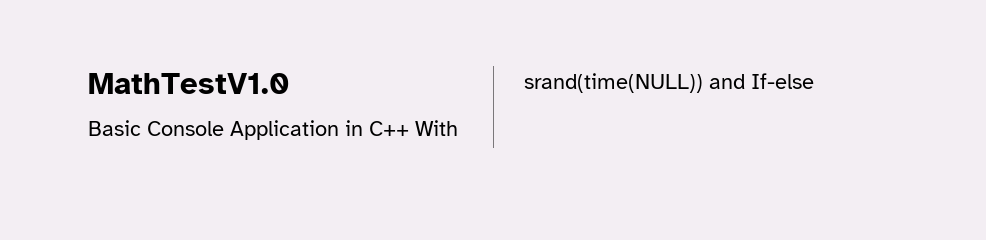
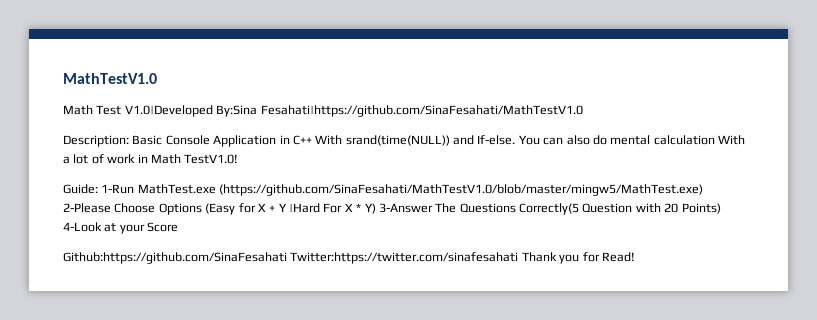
- Basic Console Application in C++ With srand(time(NULL)) and If-else
+ Math Test V1.0|Developed By:Sina Fesahati|https://github.com/SinaFesahati/MathTestV1.0
+ Description: Basic Console Application in C++ With srand(time(NULL)) and If-else. You can also do mental calculation With a lot of work in Math TestV1.0!
+ Guide: 1-Run MathTest.exe (https://github.com/SinaFesahati/MathTestV1.0/blob/master/mingw5/MathTest.exe) 2-Please Choose Options (Easy for X + Y |Hard For X * Y) 3-Answer The Questions Correctly(5 Question with 20 Points) 4-Look at your Score
+ Github:https://github.com/SinaFesahati Twitter:https://twitter.com/sinafesahati Thank you for Read!

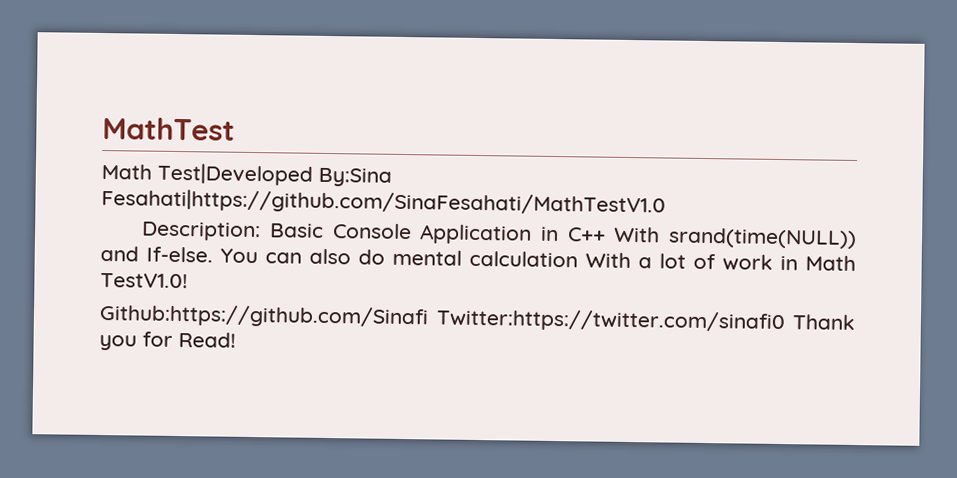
- MathTestV1.0
- Math Test V1.0|Developed By:Sina Fesahati|https://github.com/SinaFesahati/MathTestV1.0
+ MathTest
+ Math Test|Developed By:Sina Fesahati|https://github.com/SinaFesahati/MathTestV1.0
- Guide: 1-Run MathTest.exe (https://github.com/SinaFesahati/MathTestV1.0/blob/master/mingw5/MathTest.exe) 2-Please Choose Options (Easy for X + Y |Hard For X * Y) 3-Answer The Questions Correctly(5 Question with 20 Points) 4-Look at your Score
- Github:https://github.com/SinaFesahati Twitter:https://twitter.com/sinafesahati Thank you for Read!
+ Github:https://github.com/Sinafi Twitter:https://twitter.com/sinafi0 Thank you for Read!

